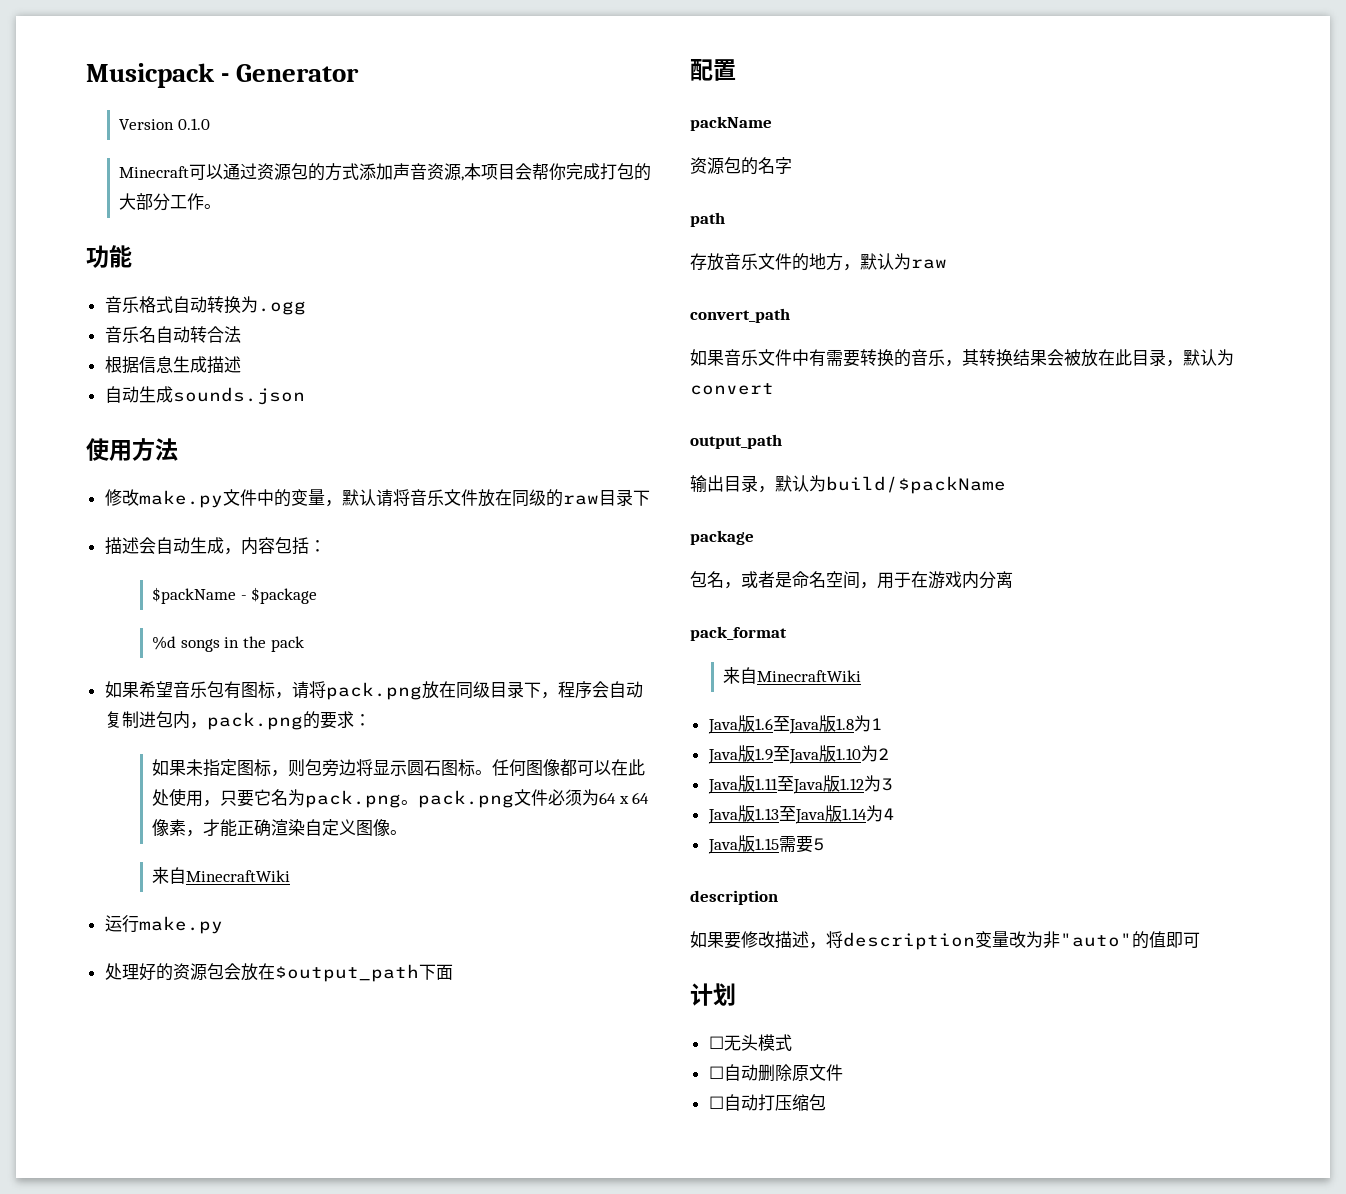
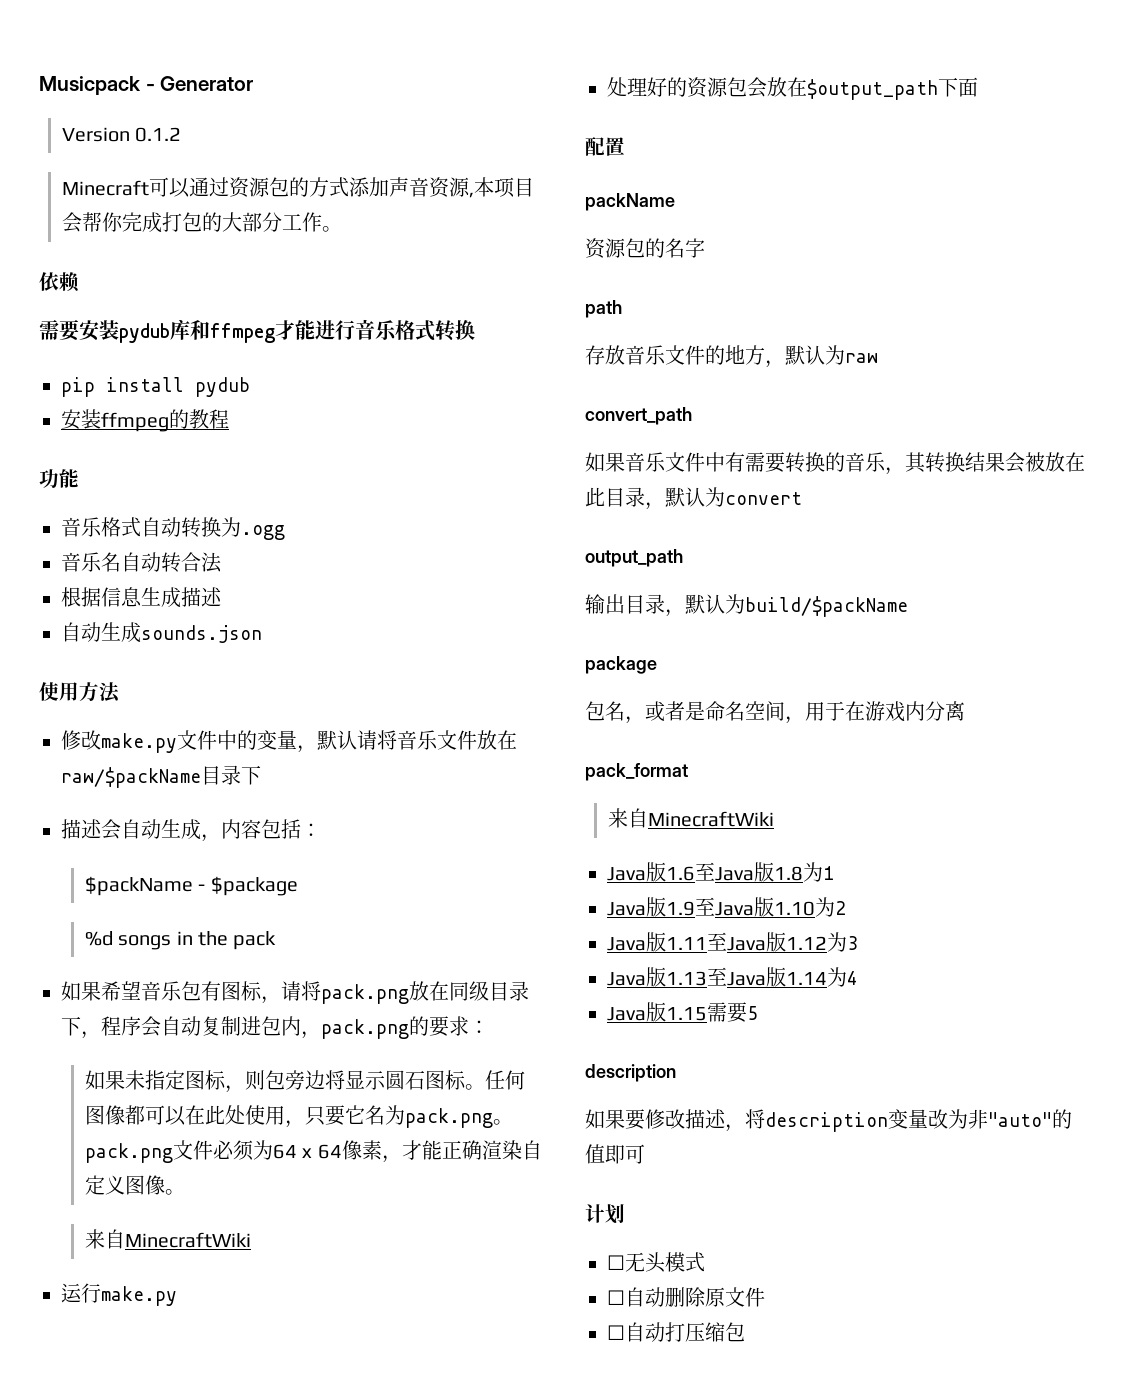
- Version 0.1.0
+ Version 0.1.2
+ 依赖
+ 需要安装pydub库和ffmpeg才能进行音乐格式转换
+ pip install pydub
+ 安装ffmpeg的教程
- 修改make.py文件中的变量，默认请将音乐文件放在同级的raw目录下
+ 修改make.py文件中的变量，默认请将音乐文件放在raw/$packName目录下

